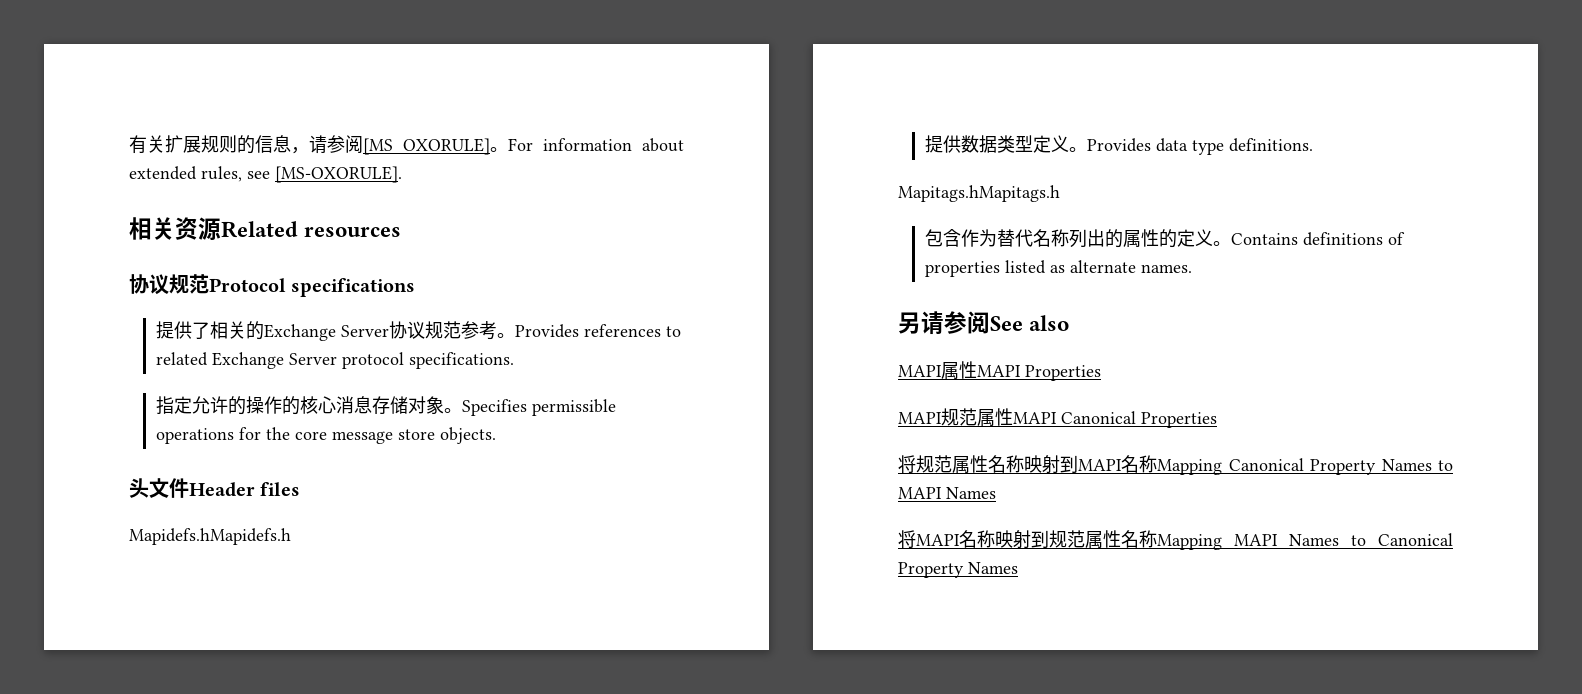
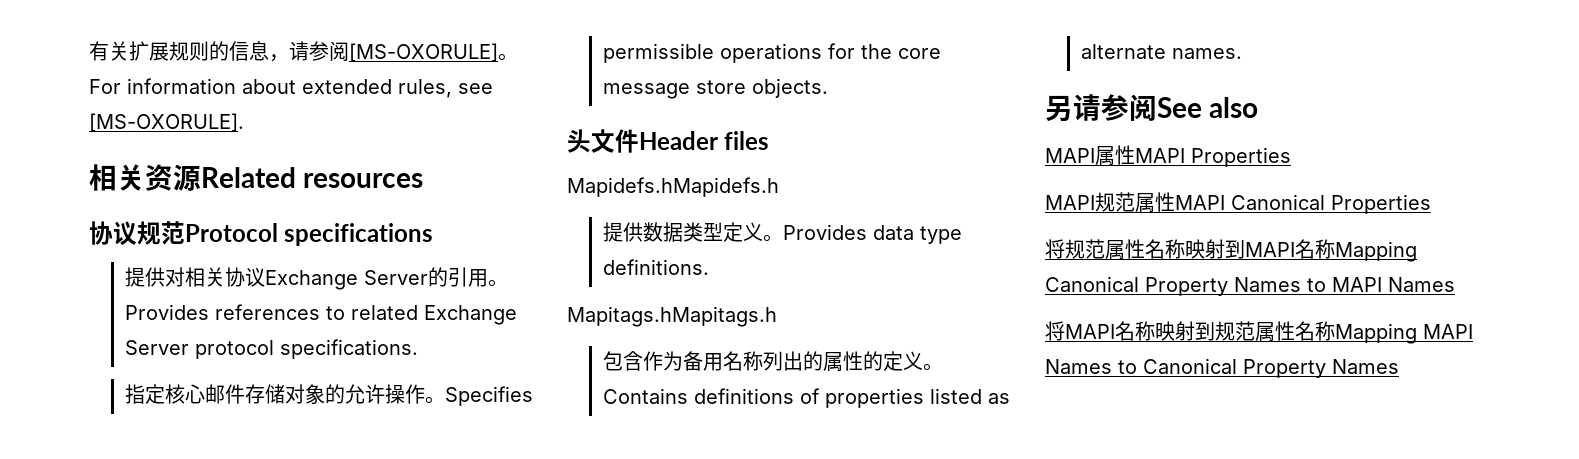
- 有关扩展规则的信息，请参阅[MS OXORULE]。
+ 有关扩展规则的信息，请参阅[MS-OXORULE]。
- 提供了相关的Exchange Server协议规范参考。
+ 提供对相关协议Exchange Server的引用。
- 指定允许的操作的核心消息存储对象。
+ 指定核心邮件存储对象的允许操作。
- 包含作为替代名称列出的属性的定义。
+ 包含作为备用名称列出的属性的定义。

